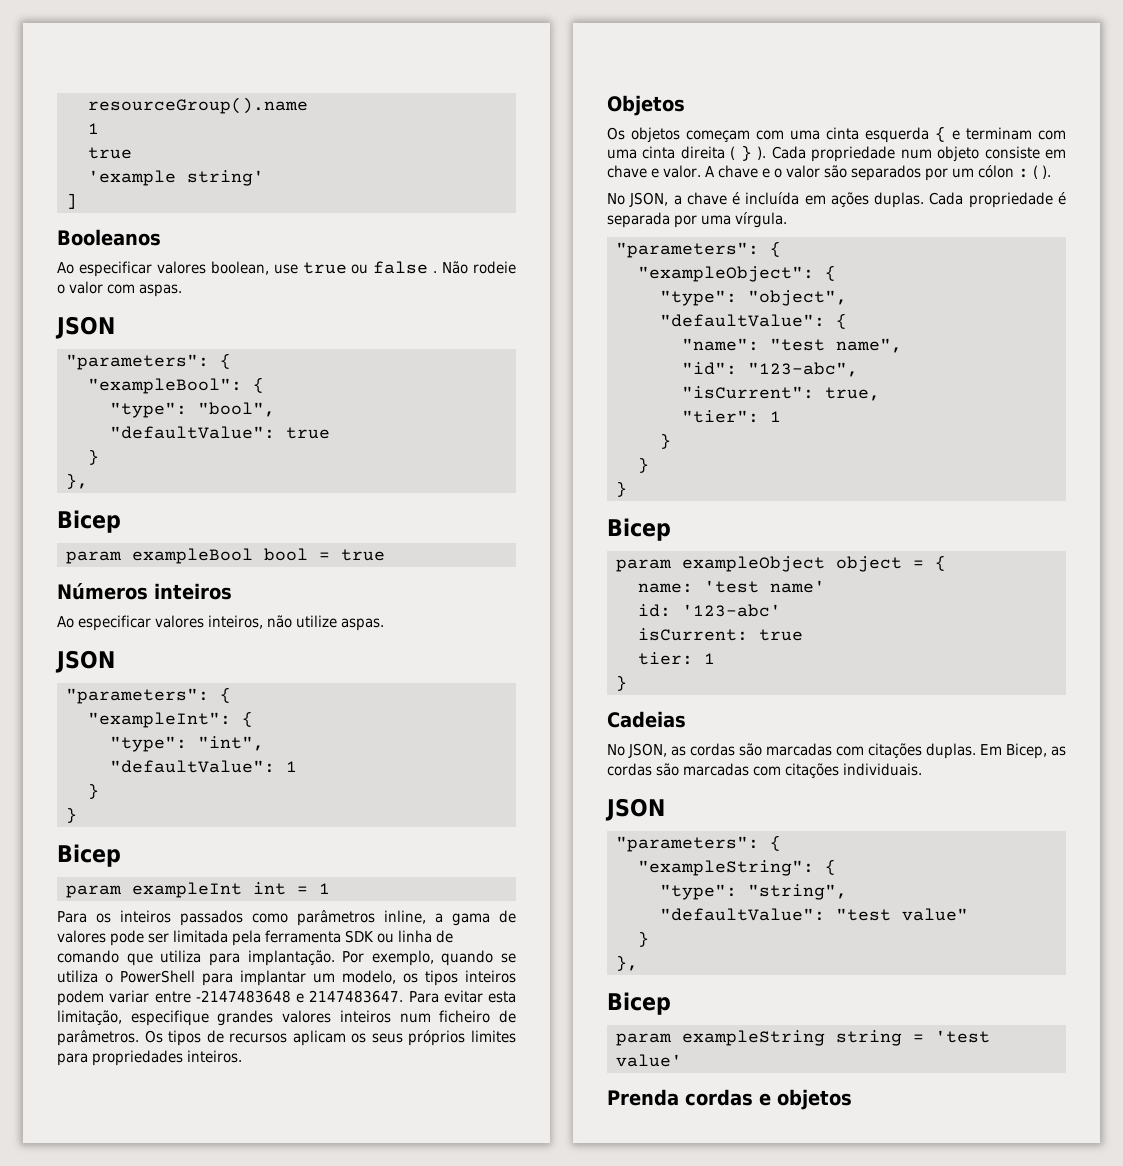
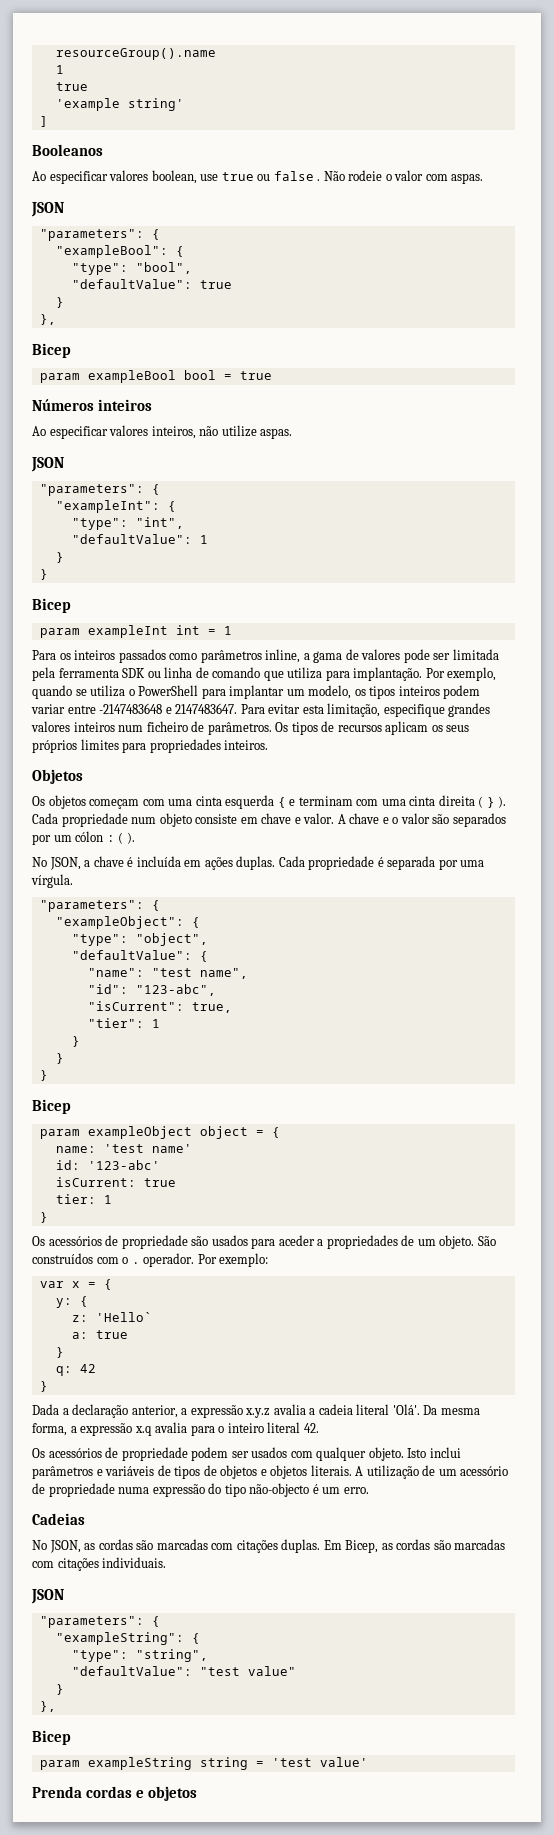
+ Os acessórios de propriedade são usados para aceder a propriedades de um objeto. São construídos com o . operador. Por exemplo:
+ var x = {
+ y: {
+ z: 'Hello`
+ a: true
+ }
+ q: 42
+ }
+ Dada a declaração anterior, a expressão x.y.z avalia a cadeia literal 'Olá'. Da mesma forma, a expressão x.q avalia para o inteiro literal 42.
+ Os acessórios de propriedade podem ser usados com qualquer objeto. Isto inclui parâmetros e variáveis de tipos de objetos e objetos literais. A utilização de um acessório de propriedade numa expressão do tipo não-objecto é um erro.

